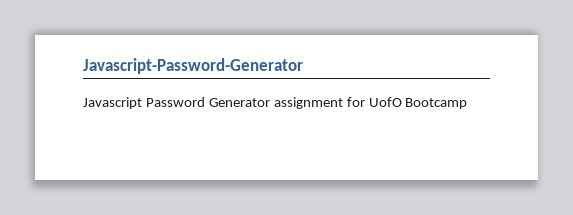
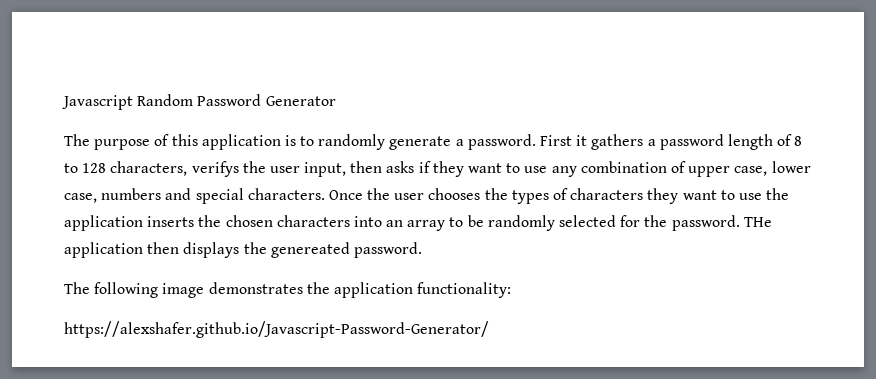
- Javascript-Password-Generator
- Javascript Password Generator assignment for UofO Bootcamp
+ Javascript Random Password Generator
+ The purpose of this application is to randomly generate a password. First it gathers a password length of 8 to 128 characters, verifys the user input, then asks if they want to use any combination of upper case, lower case, numbers and special characters. Once the user chooses the types of characters they want to use the application inserts the chosen characters into an array to be randomly selected for the password. THe application then displays the genereated password.
+ The following image demonstrates the application functionality:
+ https://alexshafer.github.io/Javascript-Password-Generator/

